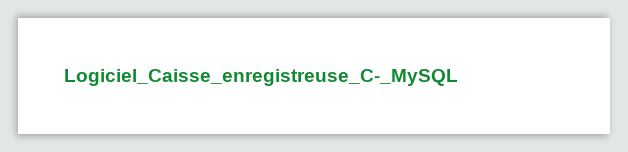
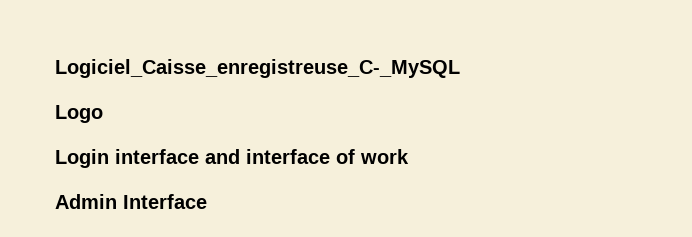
+ Logo
+ Login interface and interface of work
+ Admin Interface

